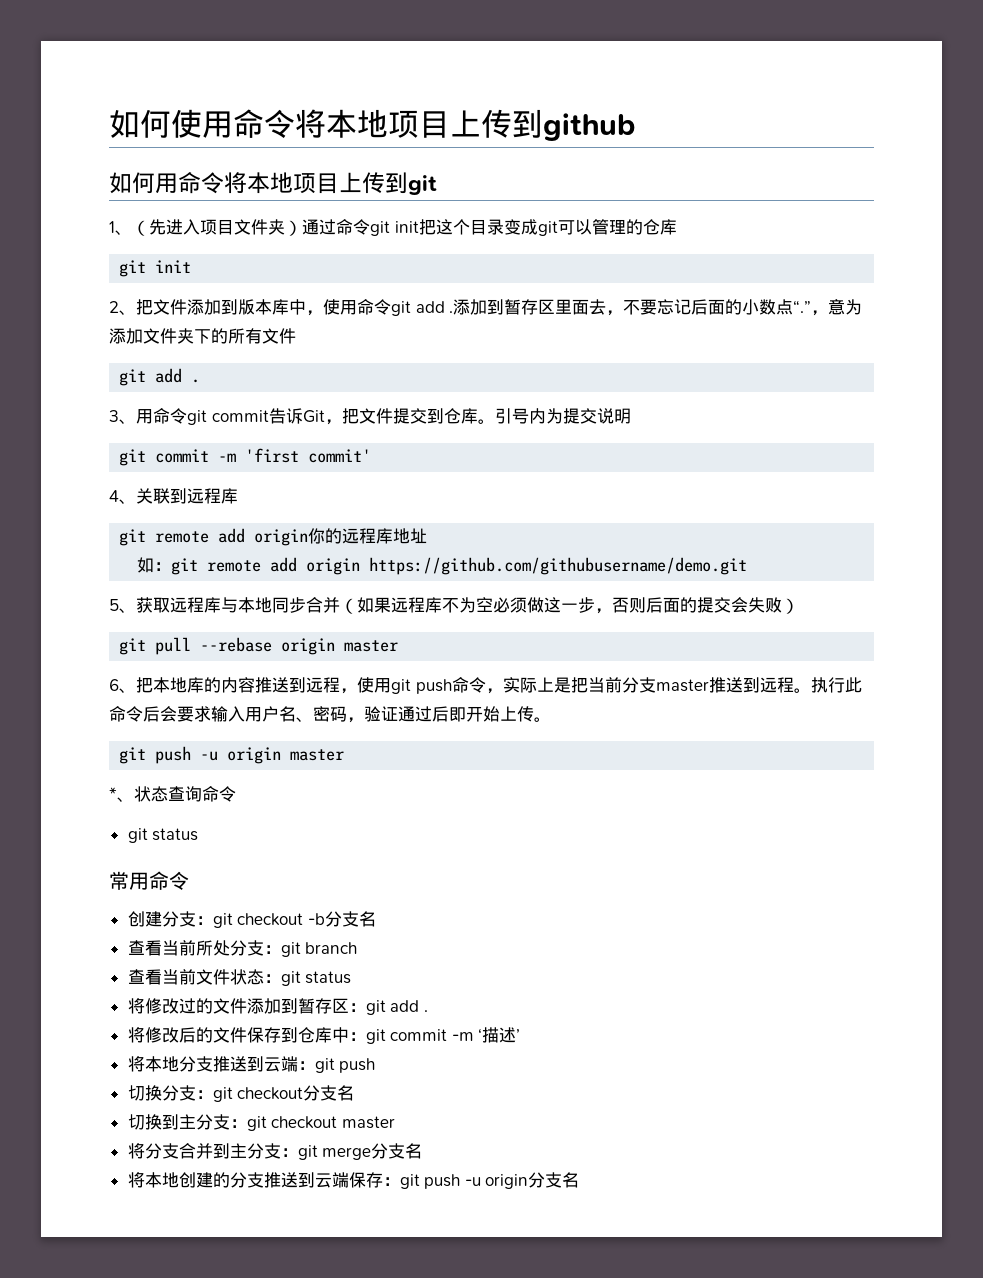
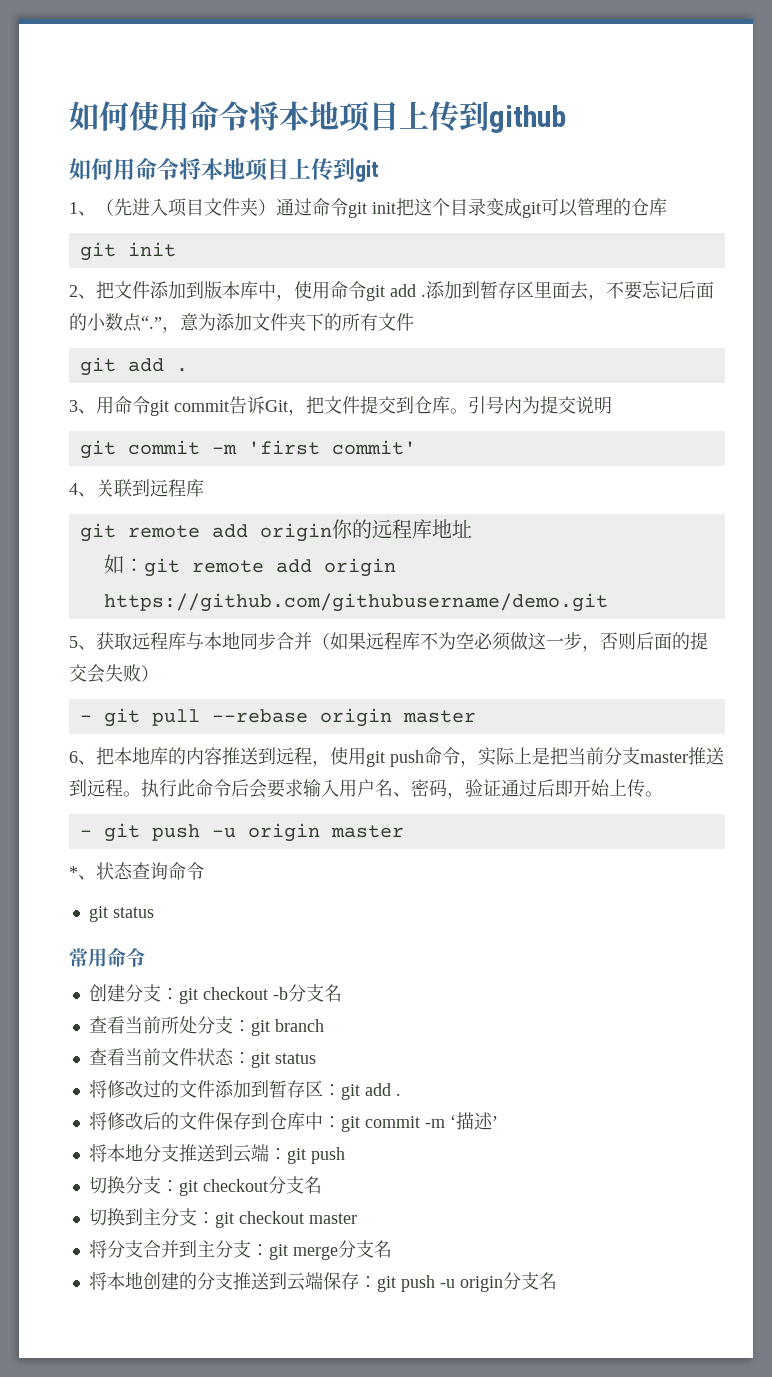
- git pull --rebase origin master
+ - git pull --rebase origin master
- git push -u origin master
+ - git push -u origin master

